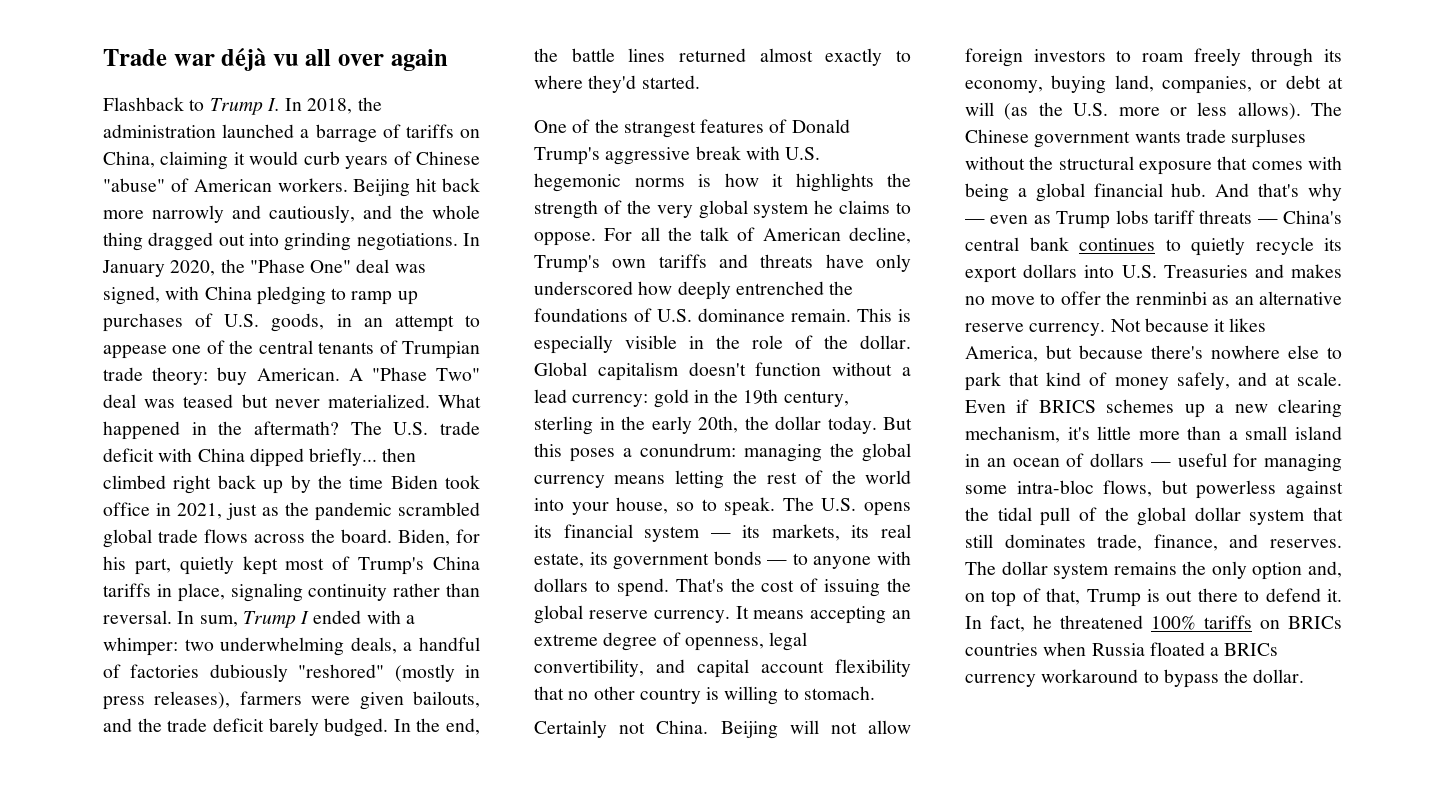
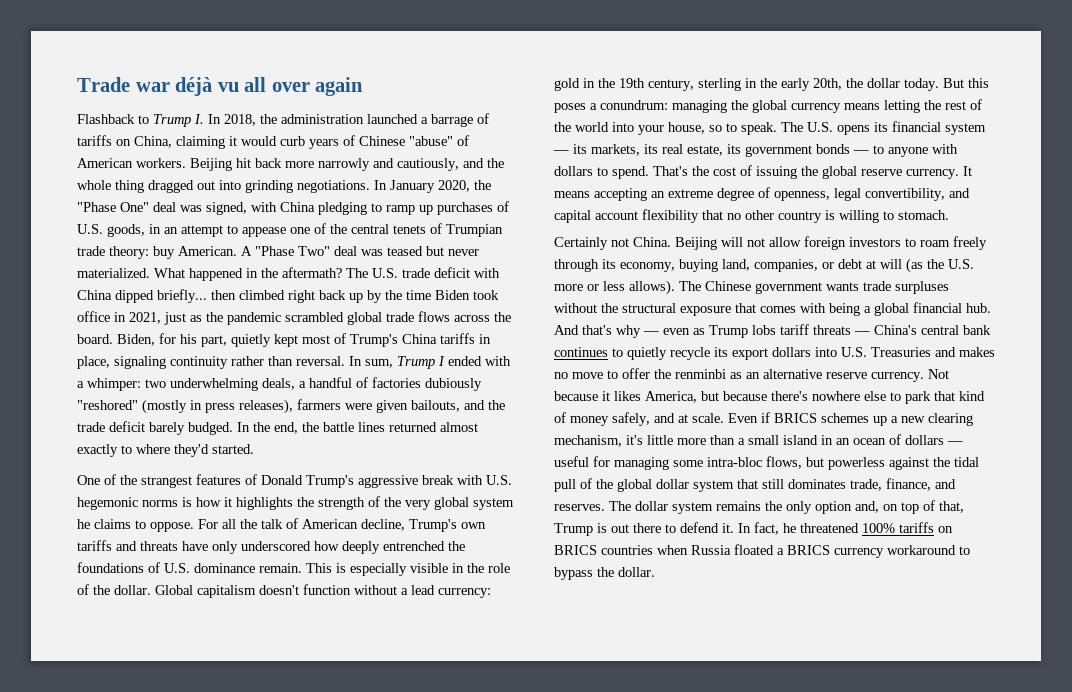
- In January 2020, the "Phase One" deal was signed, with China pledging to ramp up purchases of U.S. goods, in an attempt to appease one of the central tenants of Trumpian trade theory: buy American.
+ In January 2020, the "Phase One" deal was signed, with China pledging to ramp up purchases of U.S. goods, in an attempt to appease one of the central tenets of Trumpian trade theory: buy American.
- In fact, he threatened 100% tariffs on BRICs countries when Russia floated a BRICs currency workaround to bypass the dollar.
+ In fact, he threatened 100% tariffs on BRICS countries when Russia floated a BRICS currency workaround to bypass the dollar.

